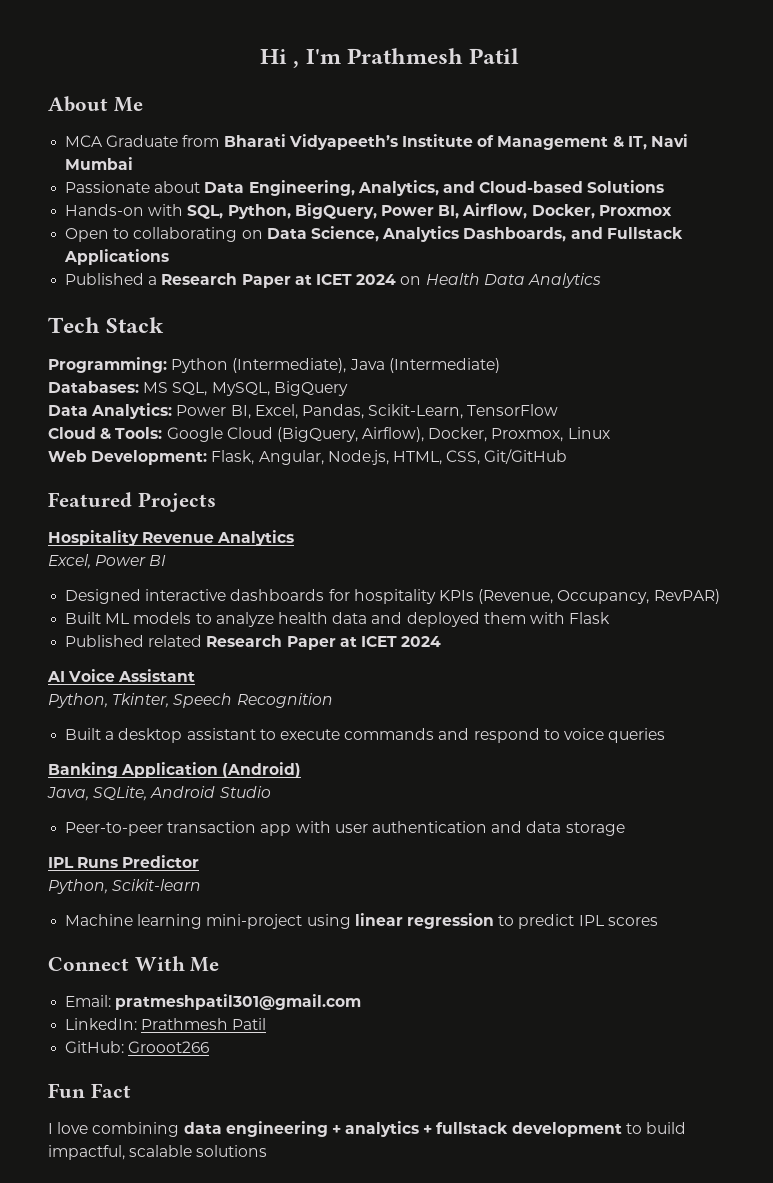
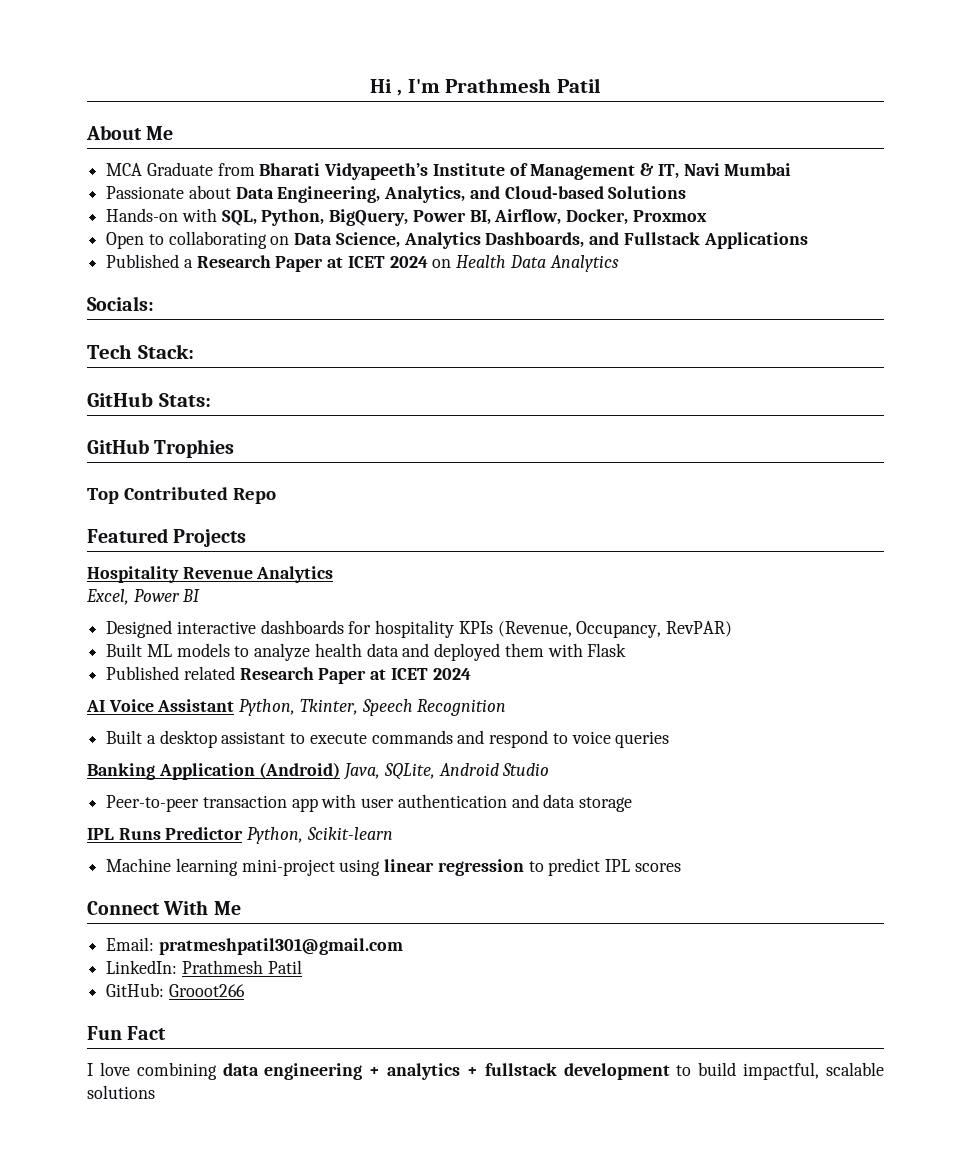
+ Socials:
- Tech Stack
- Programming: Python (Intermediate), Java (Intermediate)
- Databases: MS SQL, MySQL, BigQuery
- Data Analytics: Power BI, Excel, Pandas, Scikit-Learn, TensorFlow
- Cloud & Tools: Google Cloud (BigQuery, Airflow), Docker, Proxmox, Linux
- Web Development: Flask, Angular, Node.js, HTML, CSS, Git/GitHub
+ Tech Stack:
+ GitHub Stats:
+ GitHub Trophies
+ Top Contributed Repo
- AI Voice Assistant
- Python, Tkinter, Speech Recognition
+ AI Voice Assistant Python, Tkinter, Speech Recognition
- Banking Application (Android)
- Java, SQLite, Android Studio
+ Banking Application (Android) Java, SQLite, Android Studio
- IPL Runs Predictor
- Python, Scikit-learn
+ IPL Runs Predictor Python, Scikit-learn

